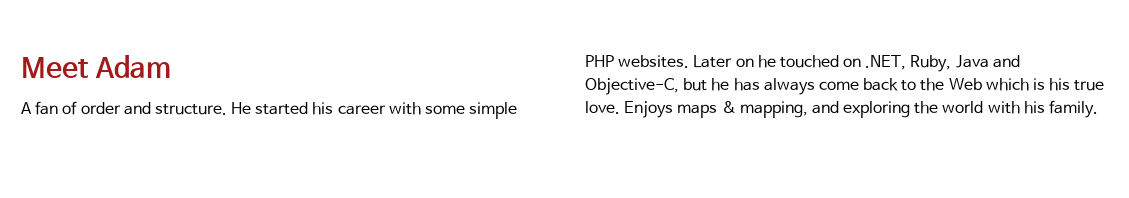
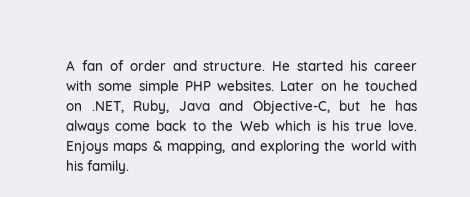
- Meet Adam

